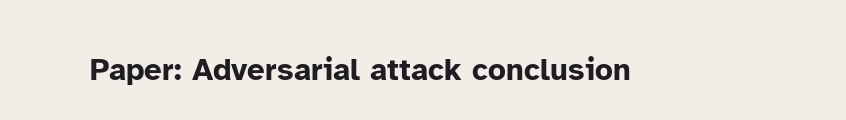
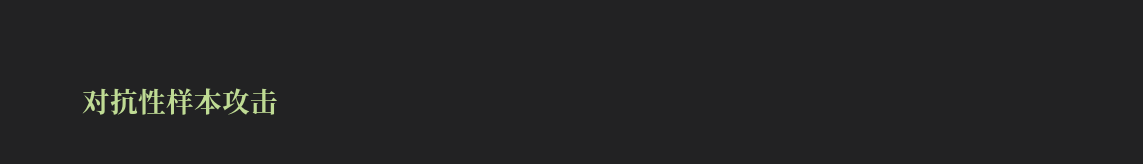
- Paper: Adversarial attack conclusion
+ 对抗性样本攻击

